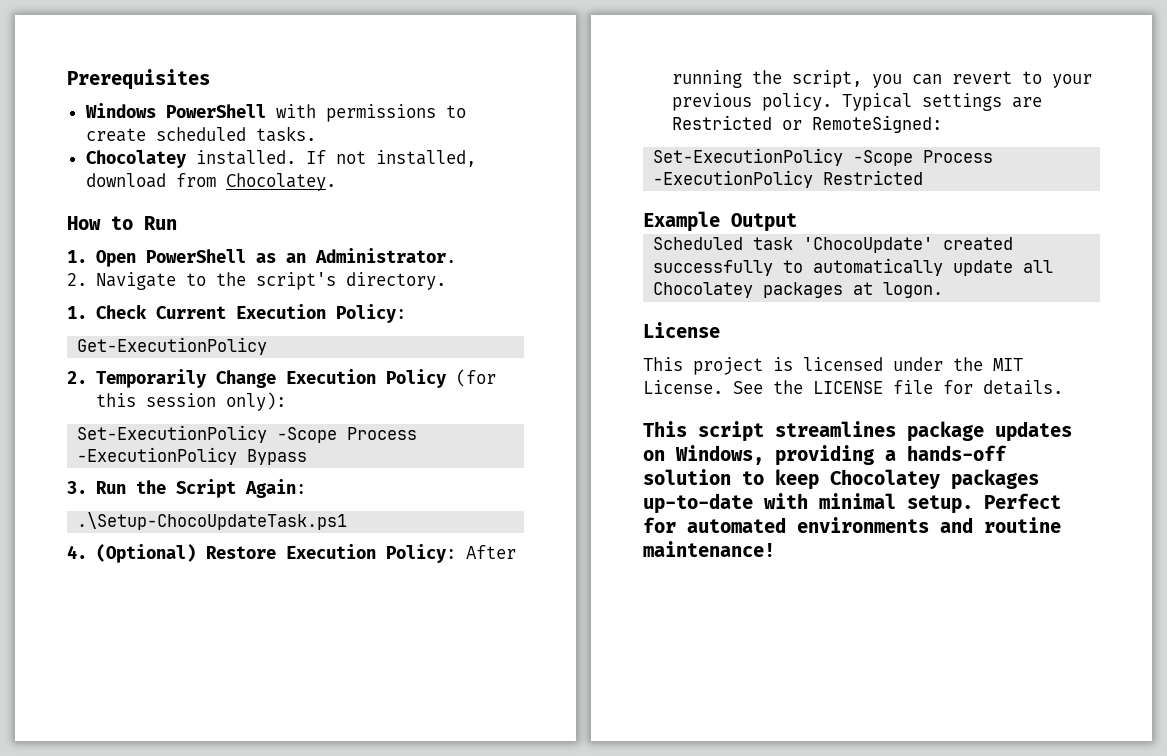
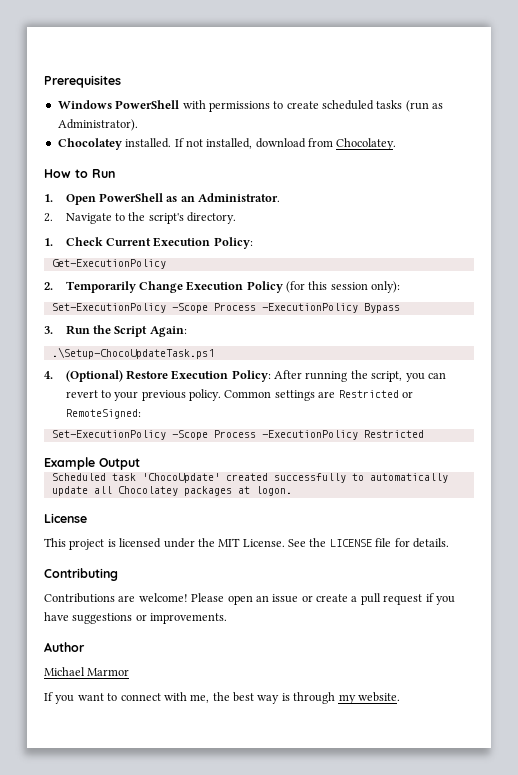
- Windows PowerShell with permissions to create scheduled tasks.
+ Windows PowerShell with permissions to create scheduled tasks (run as Administrator).
- Typical settings are Restricted or RemoteSigned:
+ Common settings are Restricted or RemoteSigned:
- This script streamlines package updates on Windows, providing a hands-off solution to keep Chocolatey packages up-to-date with minimal setup. Perfect for automated environments and routine maintenance!
+ Contributing
+ Contributions are welcome! Please open an issue or create a pull request if you have suggestions or improvements.
+ Author
+ Michael Marmor
+ If you want to connect with me, the best way is through my website.

